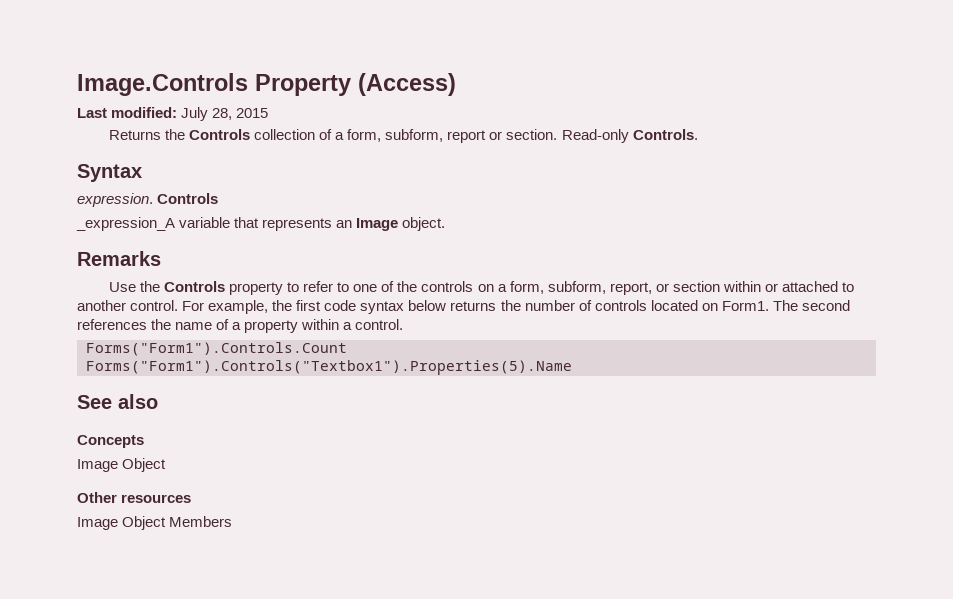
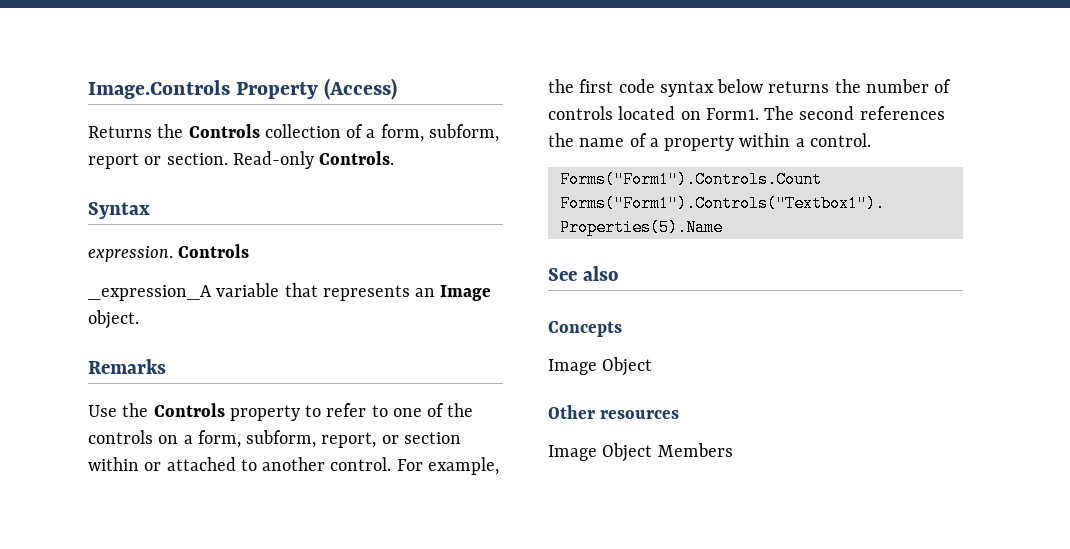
- Last modified: July 28, 2015

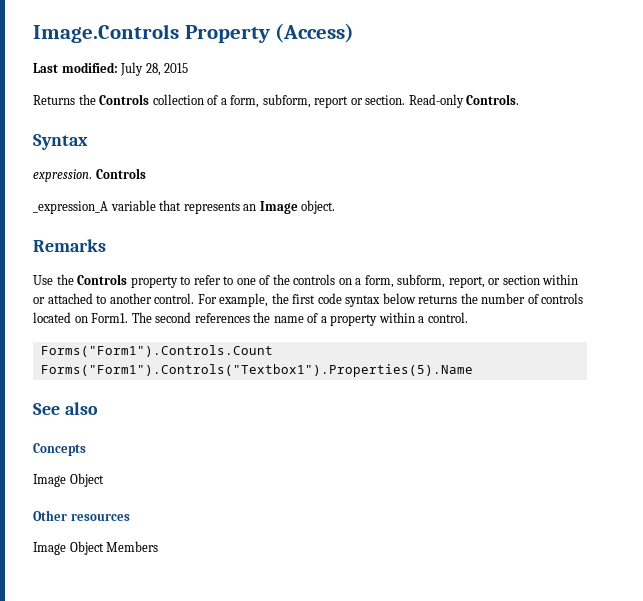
+ Last modified: July 28, 2015

